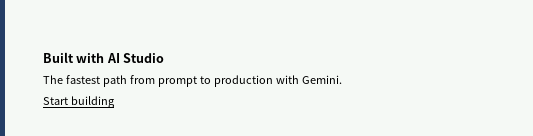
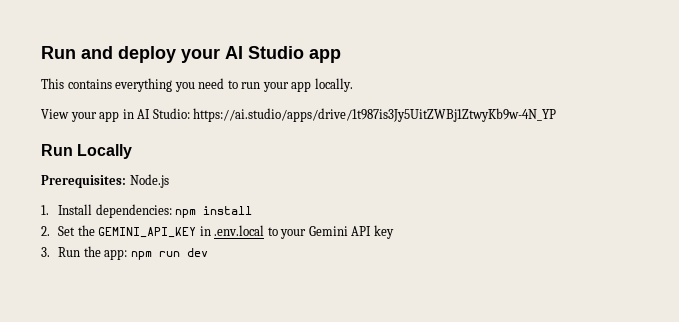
- Built with AI Studio
- The fastest path from prompt to production with Gemini.
- Start building
+ Run and deploy your AI Studio app
+ This contains everything you need to run your app locally.
+ View your app in AI Studio: https://ai.studio/apps/drive/1t987is3Jy5UitZWBj1ZtwyKb9w-4N_YP
+ Run Locally
+ Prerequisites: Node.js
+ 1. Install dependencies: npm install
+ 2. Set the GEMINI_API_KEY in .env.local to your Gemini API key
+ 3. Run the app: npm run dev

